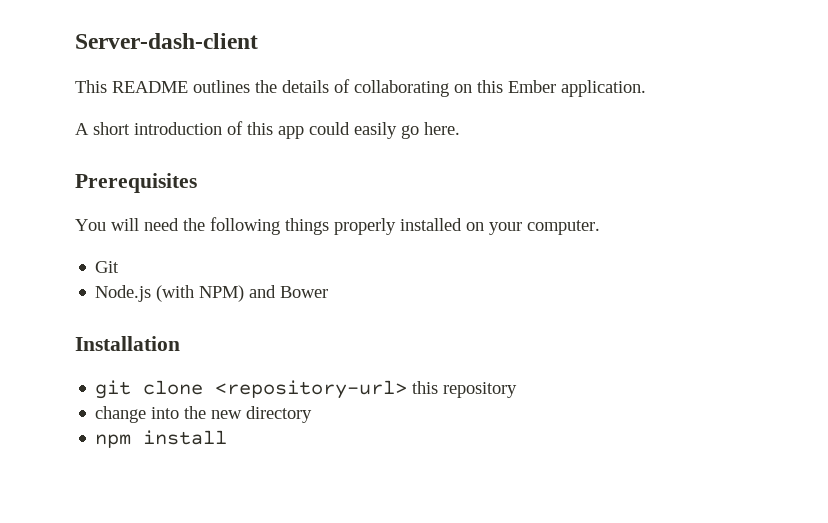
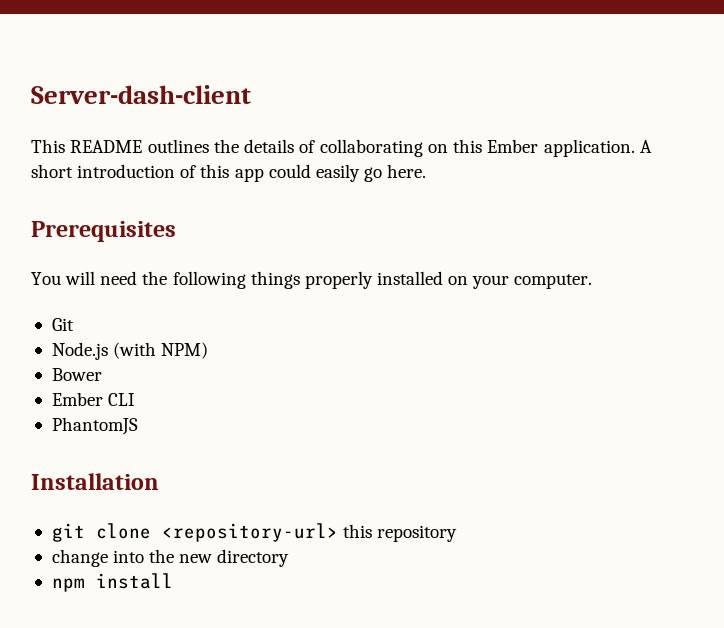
- This README outlines the details of collaborating on this Ember application.
- A short introduction of this app could easily go here.
+ This README outlines the details of collaborating on this Ember application. A short introduction of this app could easily go here.
- Node.js (with NPM) and Bower
+ Node.js (with NPM)
+ Bower
+ Ember CLI
+ PhantomJS

